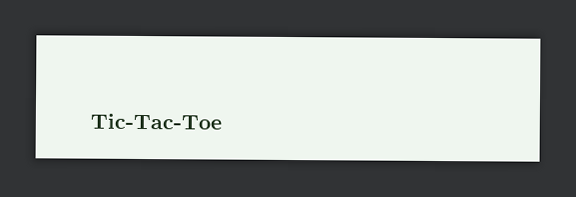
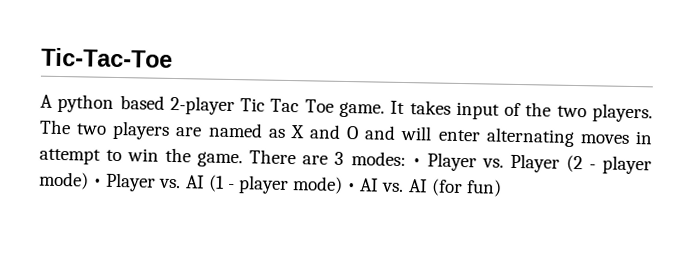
+ A python based 2-player Tic Tac Toe game. It takes input of the two players. The two players are named as X and O and will enter alternating moves in attempt to win the game. There are 3 modes: • Player vs. Player (2 - player mode) • Player vs. AI (1 - player mode) • AI vs. AI (for fun)

